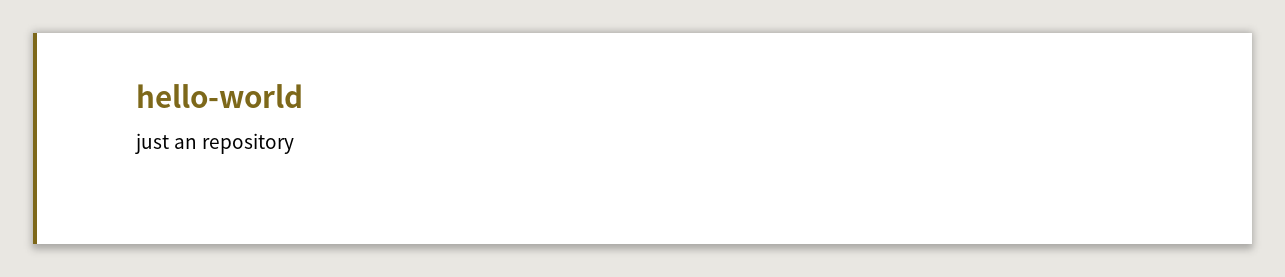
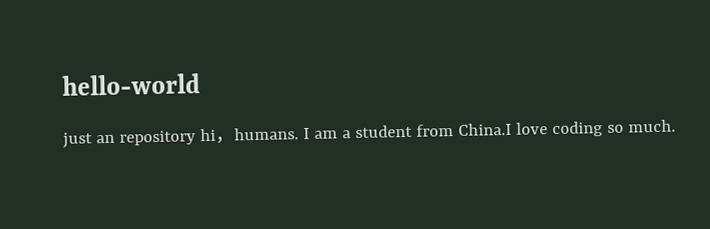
- just an repository
+ just an repository hi，humans. I am a student from China.I love coding so much.

